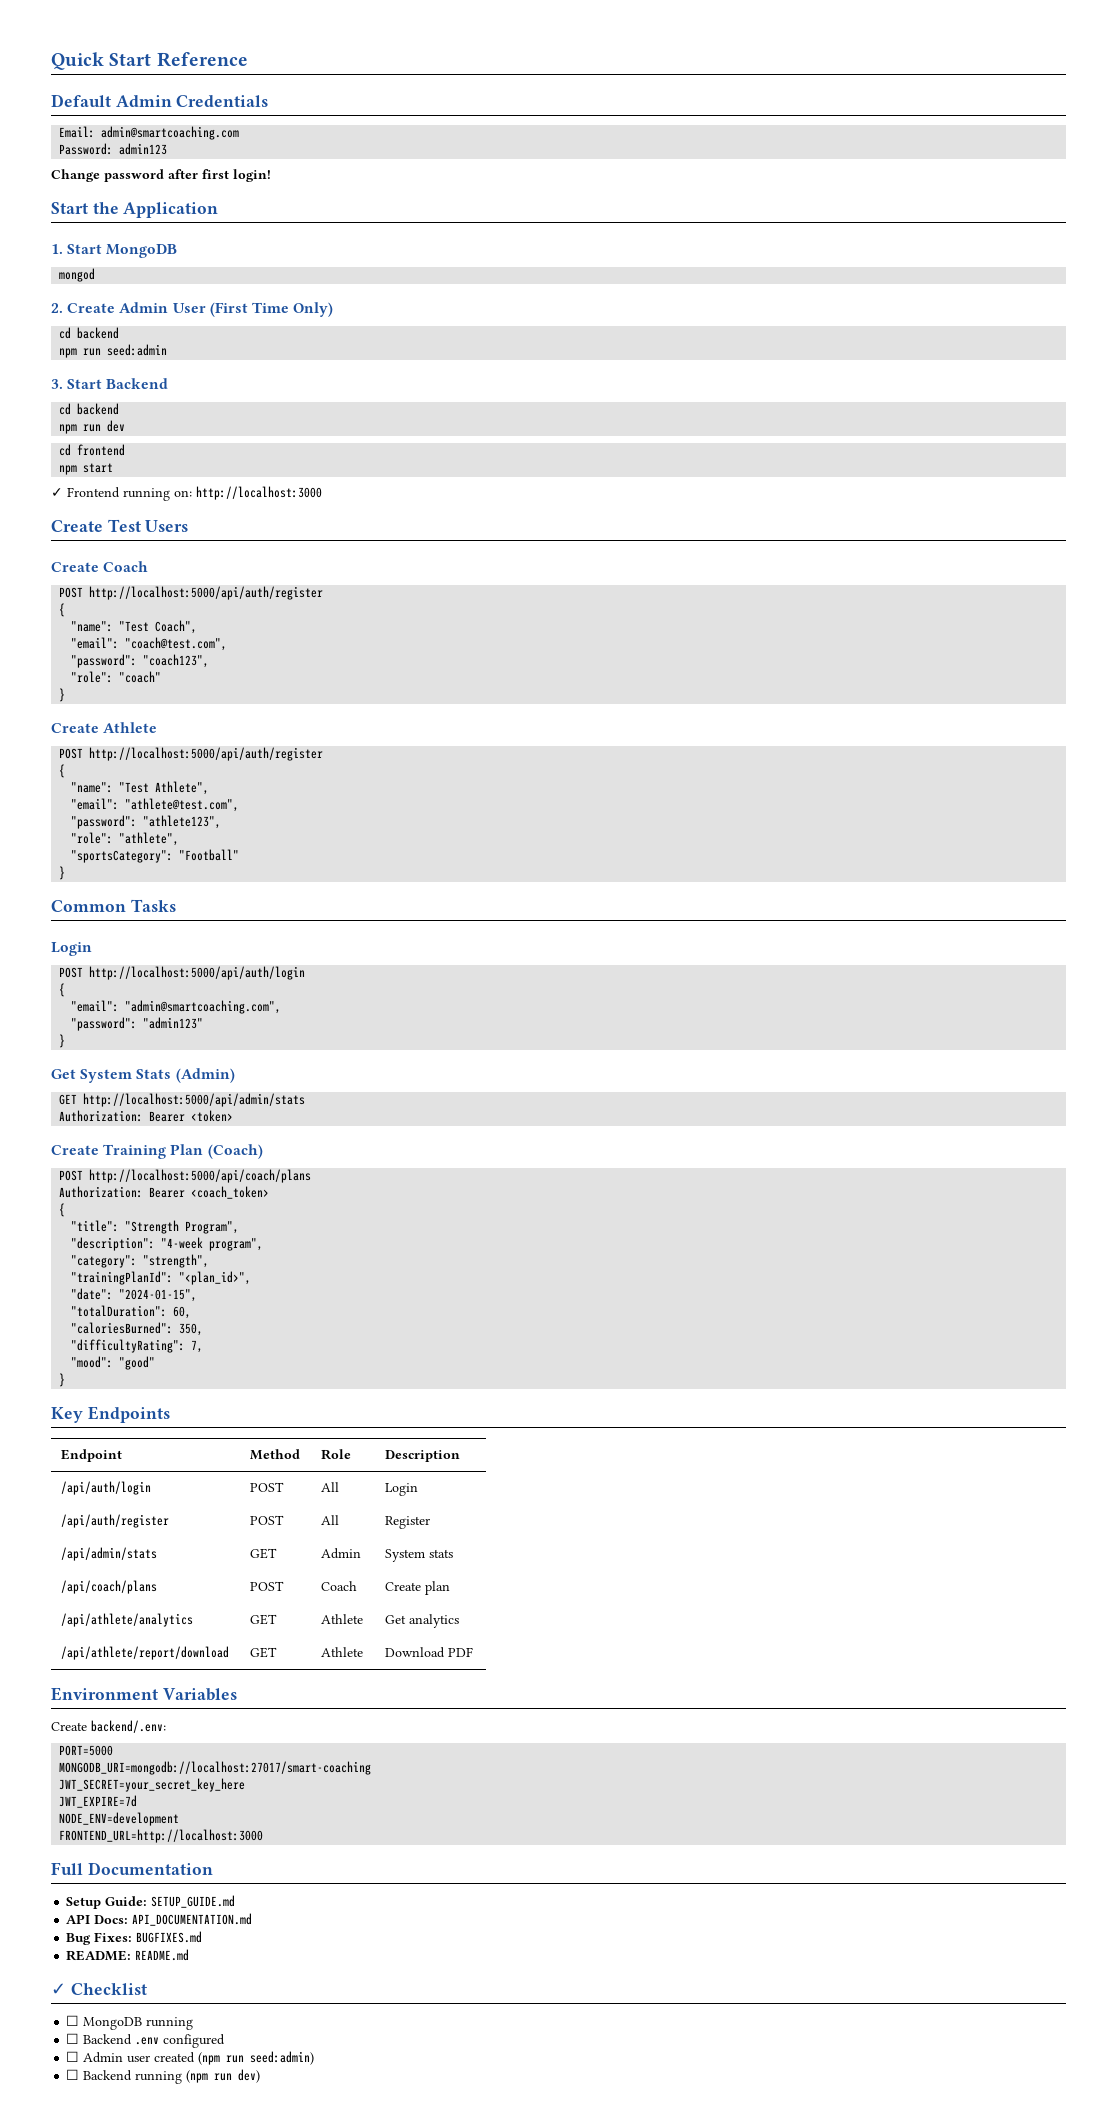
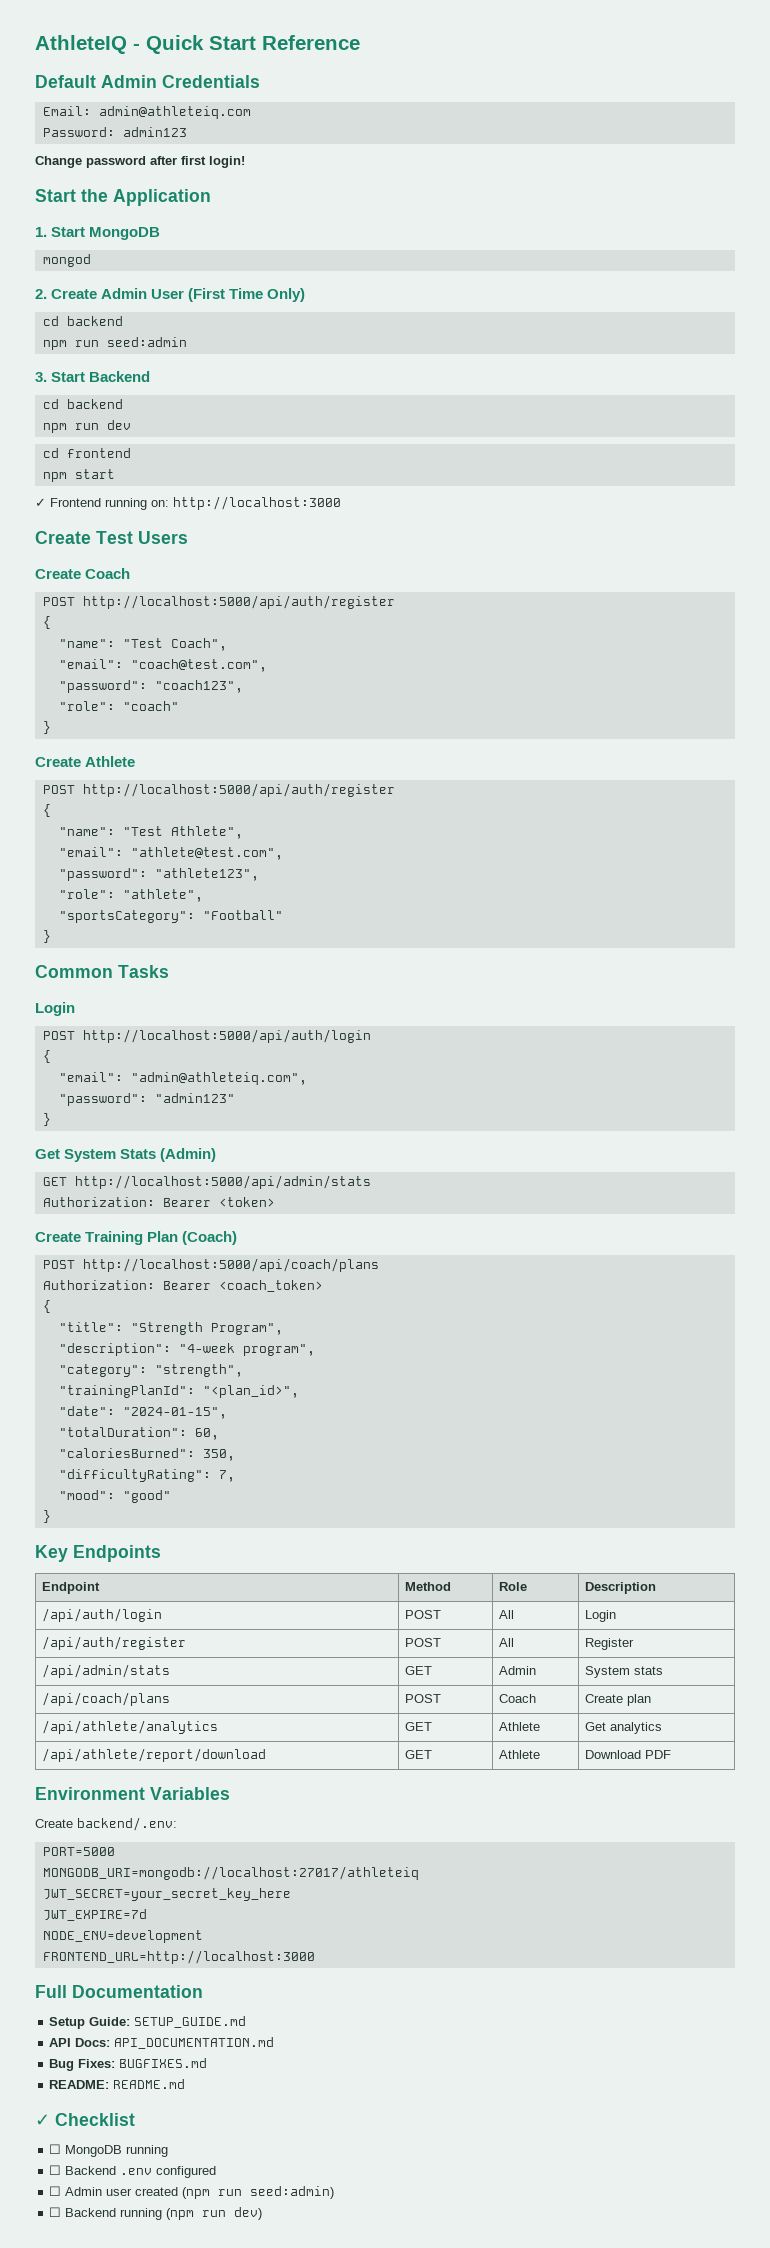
- Quick Start Reference
+ AthleteIQ - Quick Start Reference
- Email: admin@smartcoaching.com
+ Email: admin@athleteiq.com
- "email": "admin@smartcoaching.com",
+ "email": "admin@athleteiq.com",
- MONGODB_URI=mongodb://localhost:27017/smart-coaching
+ MONGODB_URI=mongodb://localhost:27017/athleteiq

